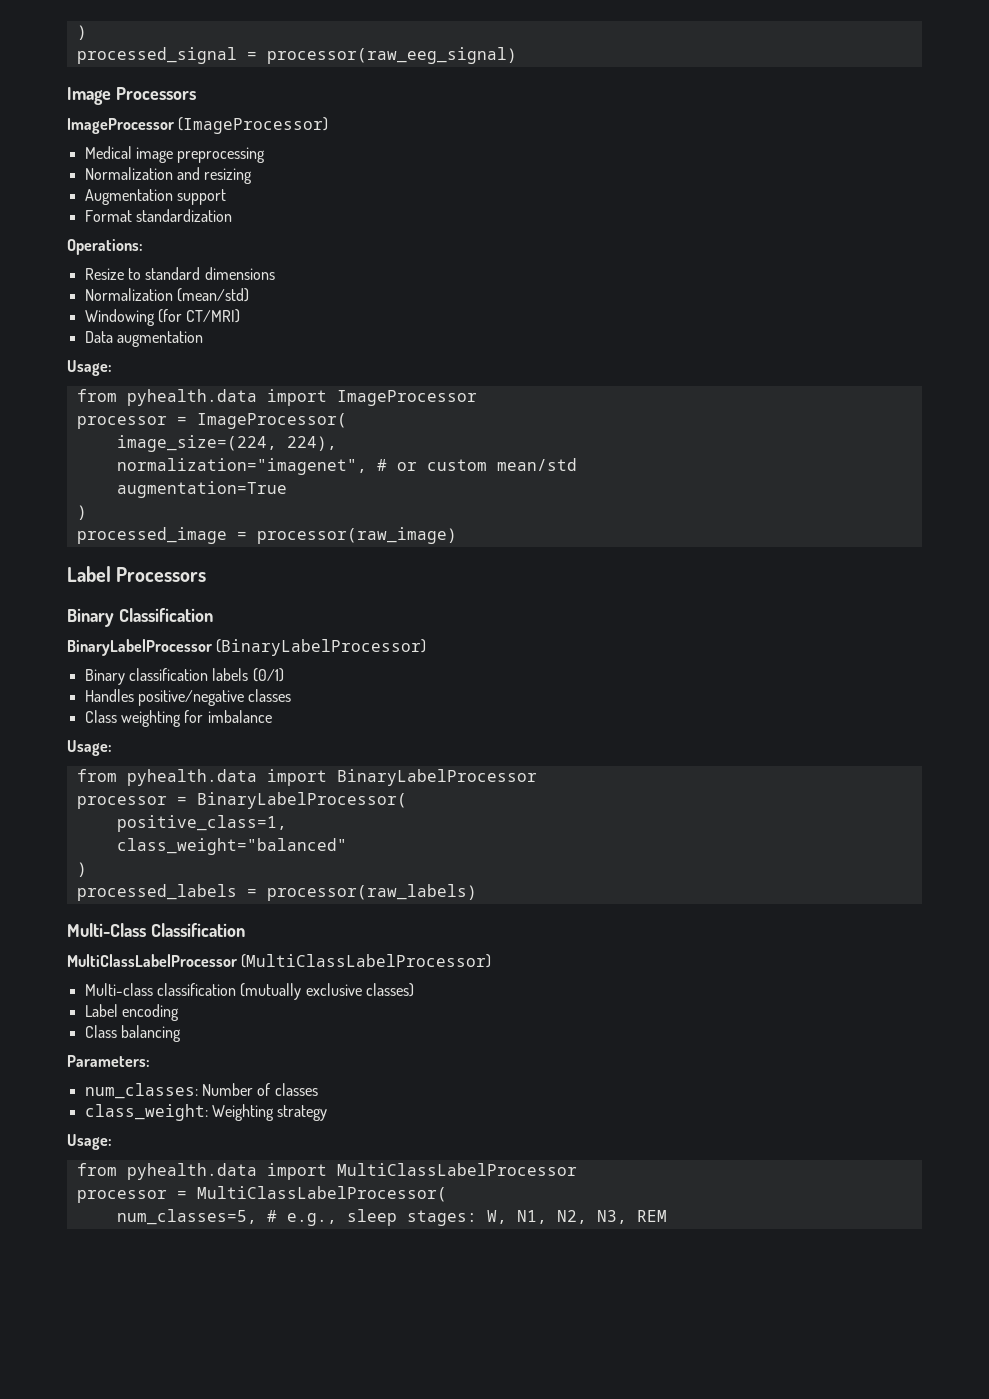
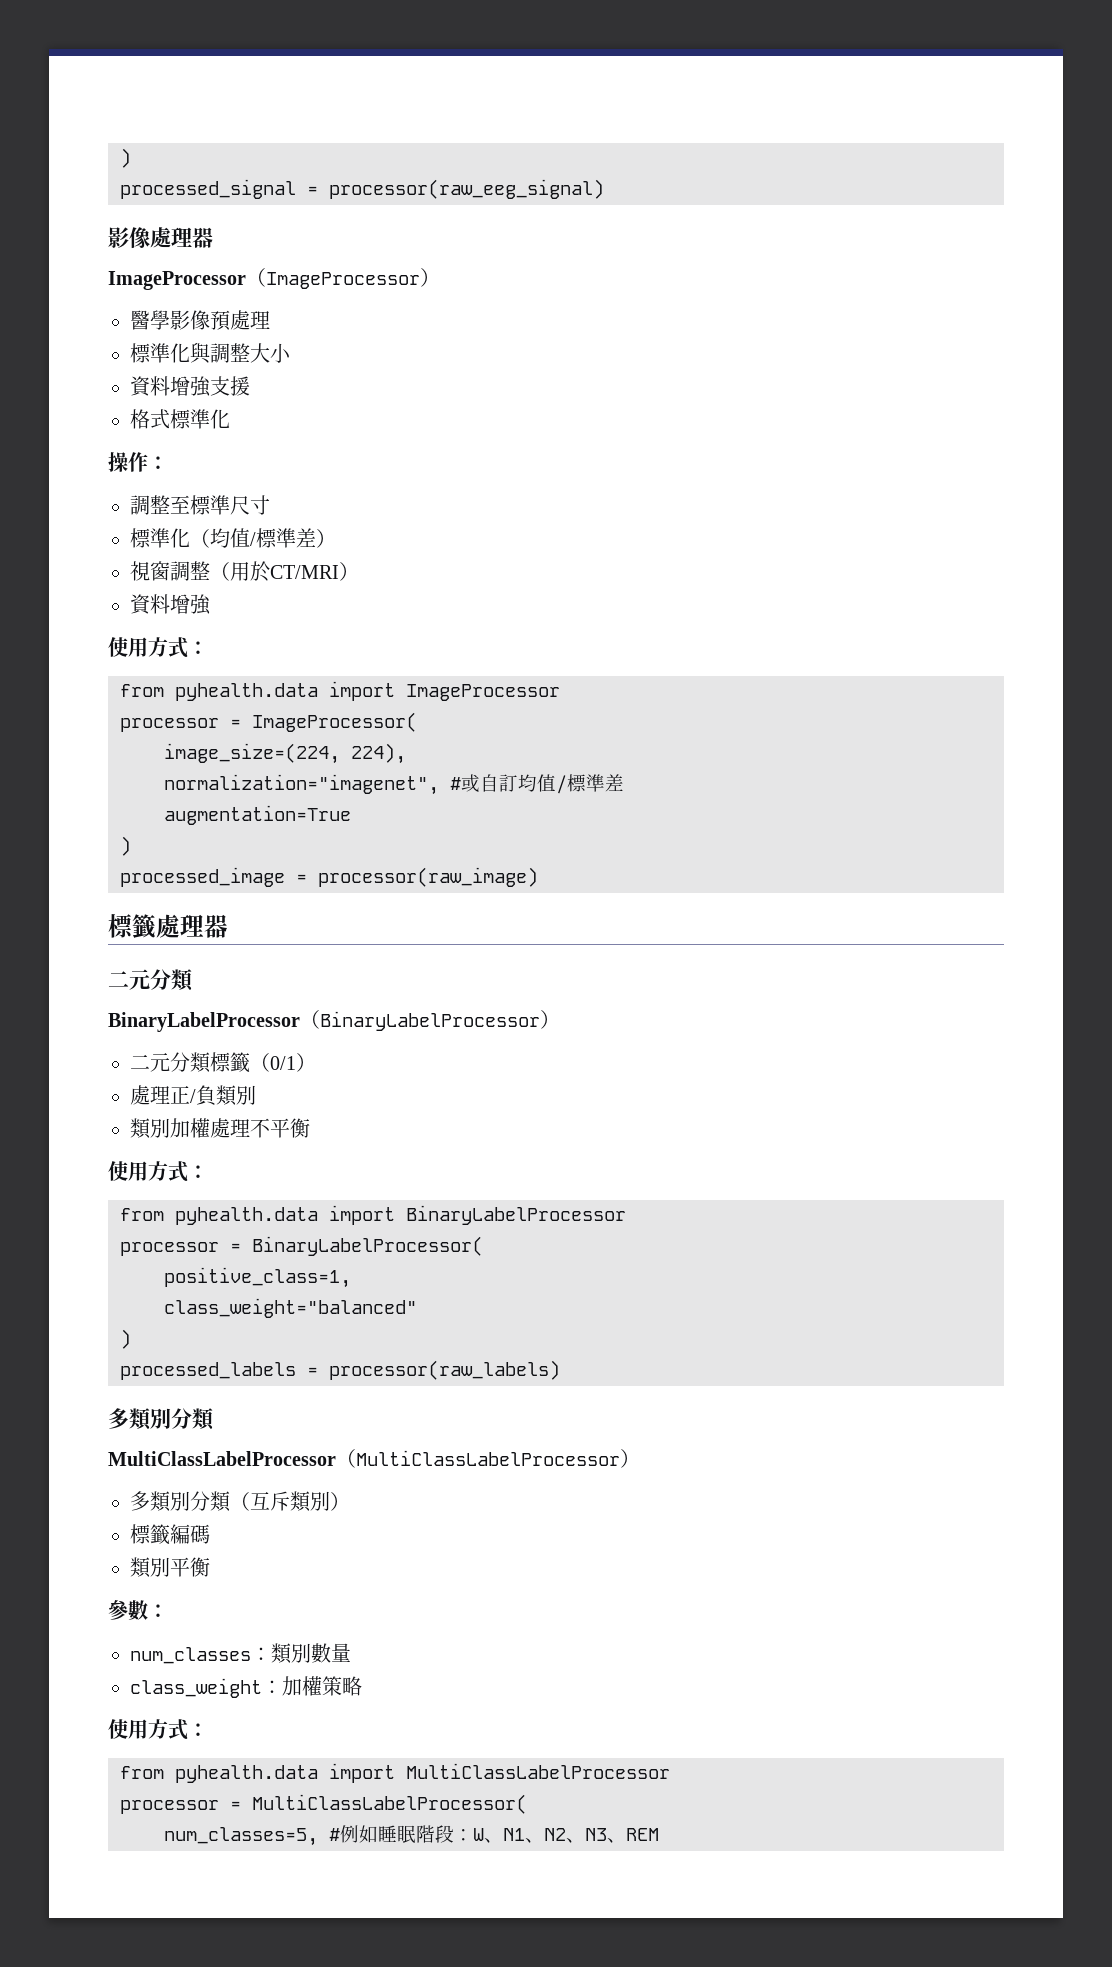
- Image Processors
- ImageProcessor (ImageProcessor)
- Medical image preprocessing
- Normalization and resizing
- Augmentation support
- Format standardization
- Operations:
- Resize to standard dimensions
- Normalization (mean/std)
- Windowing (for CT/MRI)
- Data augmentation
- Usage:
+ 影像處理器
+ ImageProcessor（ImageProcessor）
+ 醫學影像預處理
+ 標準化與調整大小
+ 資料增強支援
+ 格式標準化
+ 操作：
+ 調整至標準尺寸
+ 標準化（均值/標準差）
+ 視窗調整（用於CT/MRI）
+ 資料增強
+ 使用方式：
- normalization="imagenet", # or custom mean/std
+ normalization="imagenet", #或自訂均值/標準差
- Label Processors
- Binary Classification
- BinaryLabelProcessor (BinaryLabelProcessor)
- Binary classification labels (0/1)
- Handles positive/negative classes
- Class weighting for imbalance
- Usage:
+ 標籤處理器
+ 二元分類
+ BinaryLabelProcessor（BinaryLabelProcessor）
+ 二元分類標籤（0/1）
+ 處理正/負類別
+ 類別加權處理不平衡
+ 使用方式：
  processed_labels = processor(raw_labels)
- Multi-Class Classification
- MultiClassLabelProcessor (MultiClassLabelProcessor)
- Multi-class classification (mutually exclusive classes)
- Label encoding
- Class balancing
- Parameters:
- num_classes: Number of classes
- class_weight: Weighting strategy
- Usage:
+ 多類別分類
+ MultiClassLabelProcessor（MultiClassLabelProcessor）
+ 多類別分類（互斥類別）
+ 標籤編碼
+ 類別平衡
+ 參數：
+ num_classes：類別數量
+ class_weight：加權策略
+ 使用方式：
- num_classes=5, # e.g., sleep stages: W, N1, N2, N3, REM
+ num_classes=5, #例如睡眠階段：W、N1、N2、N3、REM

